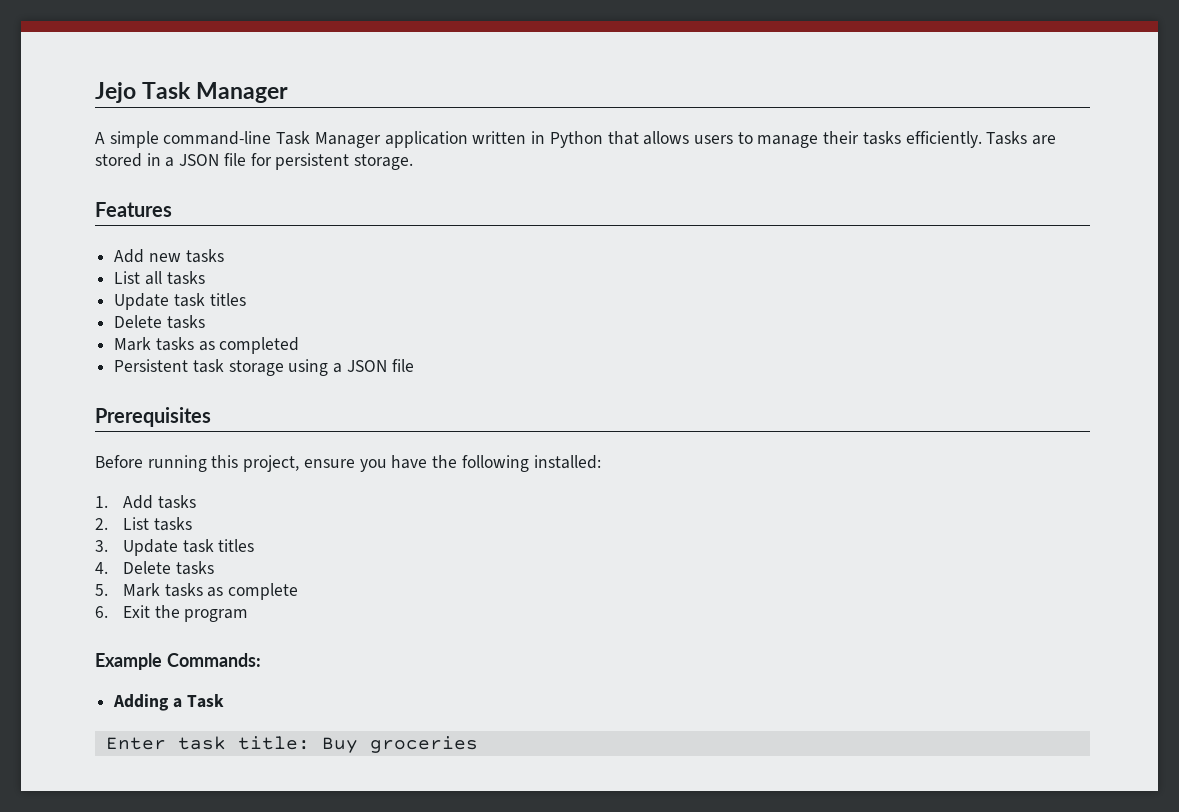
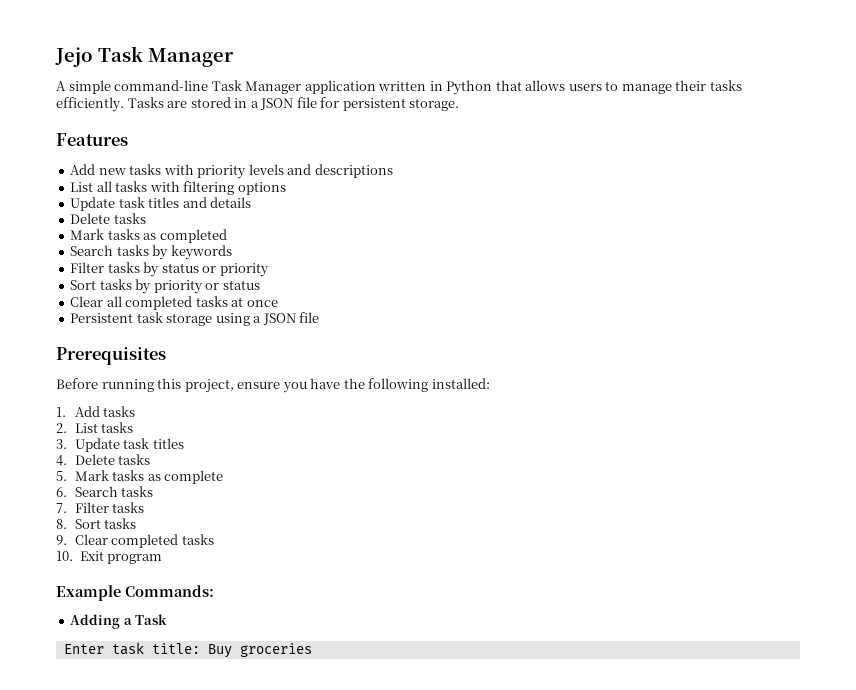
- Add new tasks
+ Add new tasks with priority levels and descriptions
- List all tasks
- Update task titles
+ List all tasks with filtering options
+ Update task titles and details
+ Search tasks by keywords
+ Filter tasks by status or priority
+ Sort tasks by priority or status
+ Clear all completed tasks at once
- 6. Exit the program
+ 6. Search tasks
+ 7. Filter tasks
+ 8. Sort tasks
+ 9. Clear completed tasks
+ 10. Exit program

